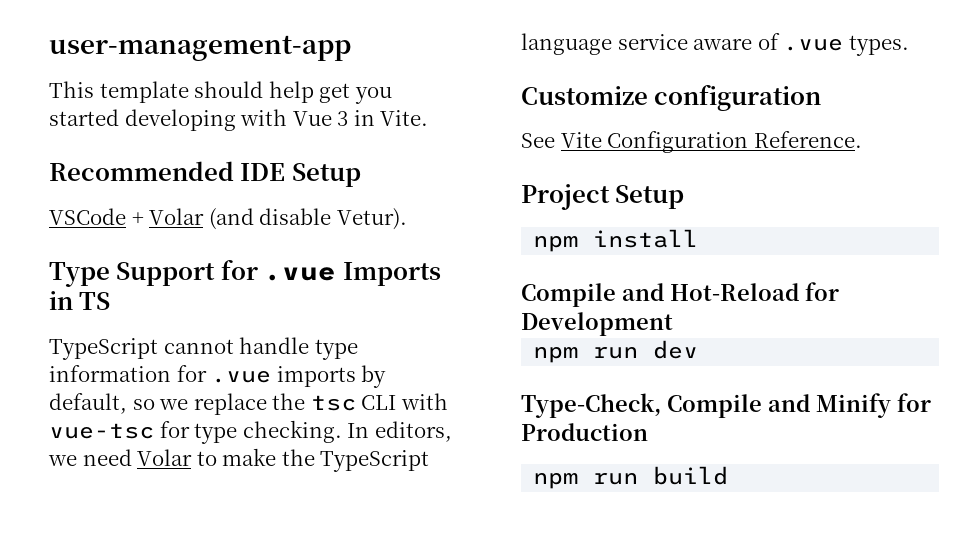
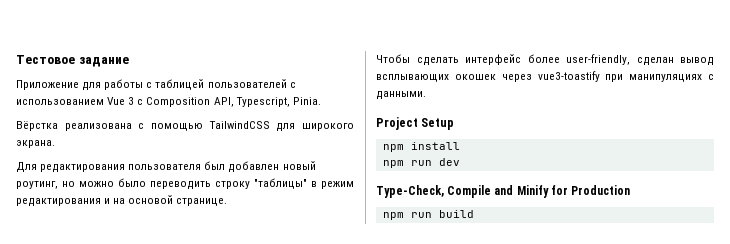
- user-management-app
- This template should help get you started developing with Vue 3 in Vite.
- Recommended IDE Setup
- VSCode + Volar (and disable Vetur).
- Type Support for .vue Imports in TS
- TypeScript cannot handle type information for .vue imports by default, so we replace the tsc CLI with vue-tsc for type checking. In editors, we need Volar to make the TypeScript language service aware of .vue types.
- Customize configuration
- See Vite Configuration Reference.
+ Тестовое задание
+ Приложение для работы с таблицей пользователей с использованием Vue 3 с Composition API, Typescript, Pinia.
+ Вёрстка реализована с помощью TailwindCSS для широкого экрана.
+ Для редактирования пользователя был добавлен новый роутинг, но можно было переводить строку "таблицы" в режим редактирования и на основой странице.
+ Чтобы сделать интерфейс более user-friendly, сделан вывод всплывающих окошек через vue3-toastify при манипуляциях с данными.
- Compile and Hot-Reload for Development

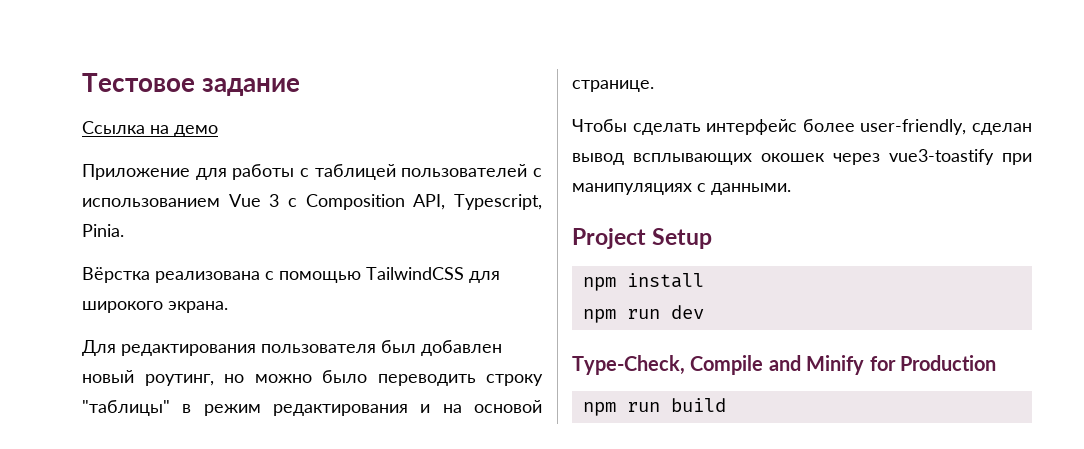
+ Ссылка на демо

